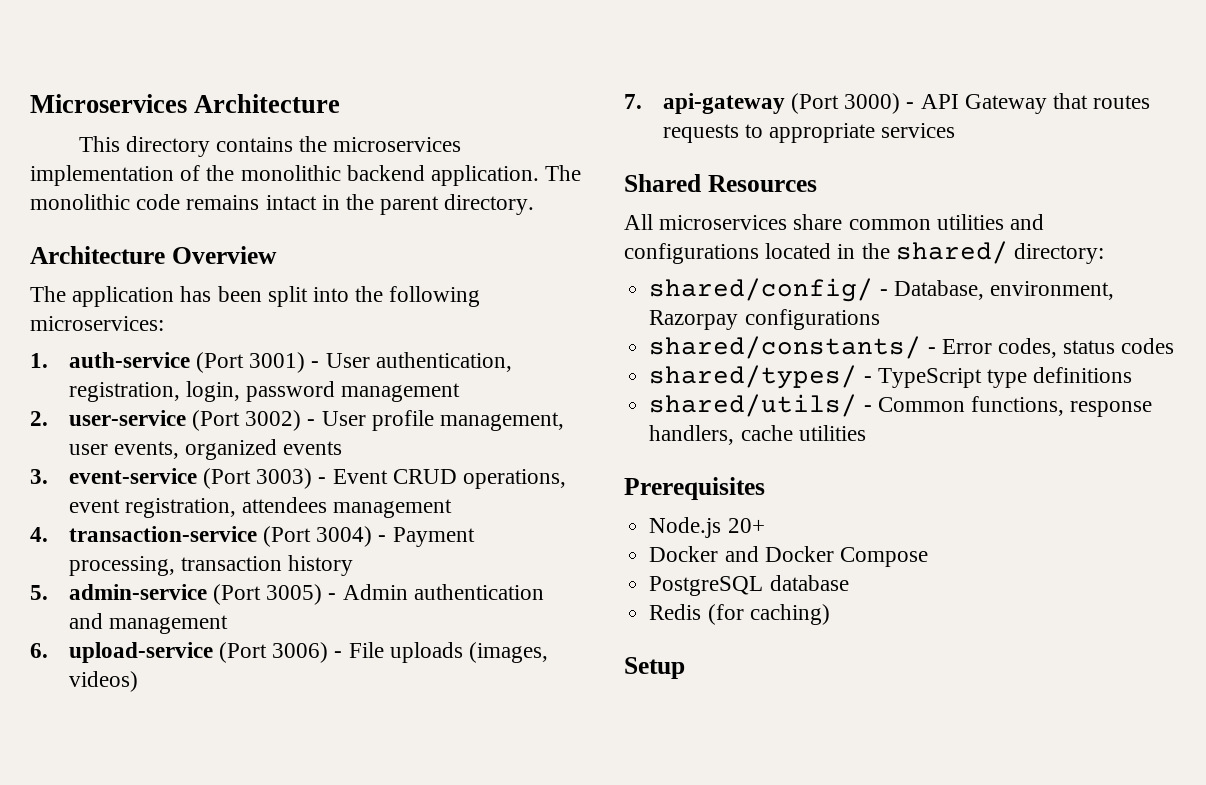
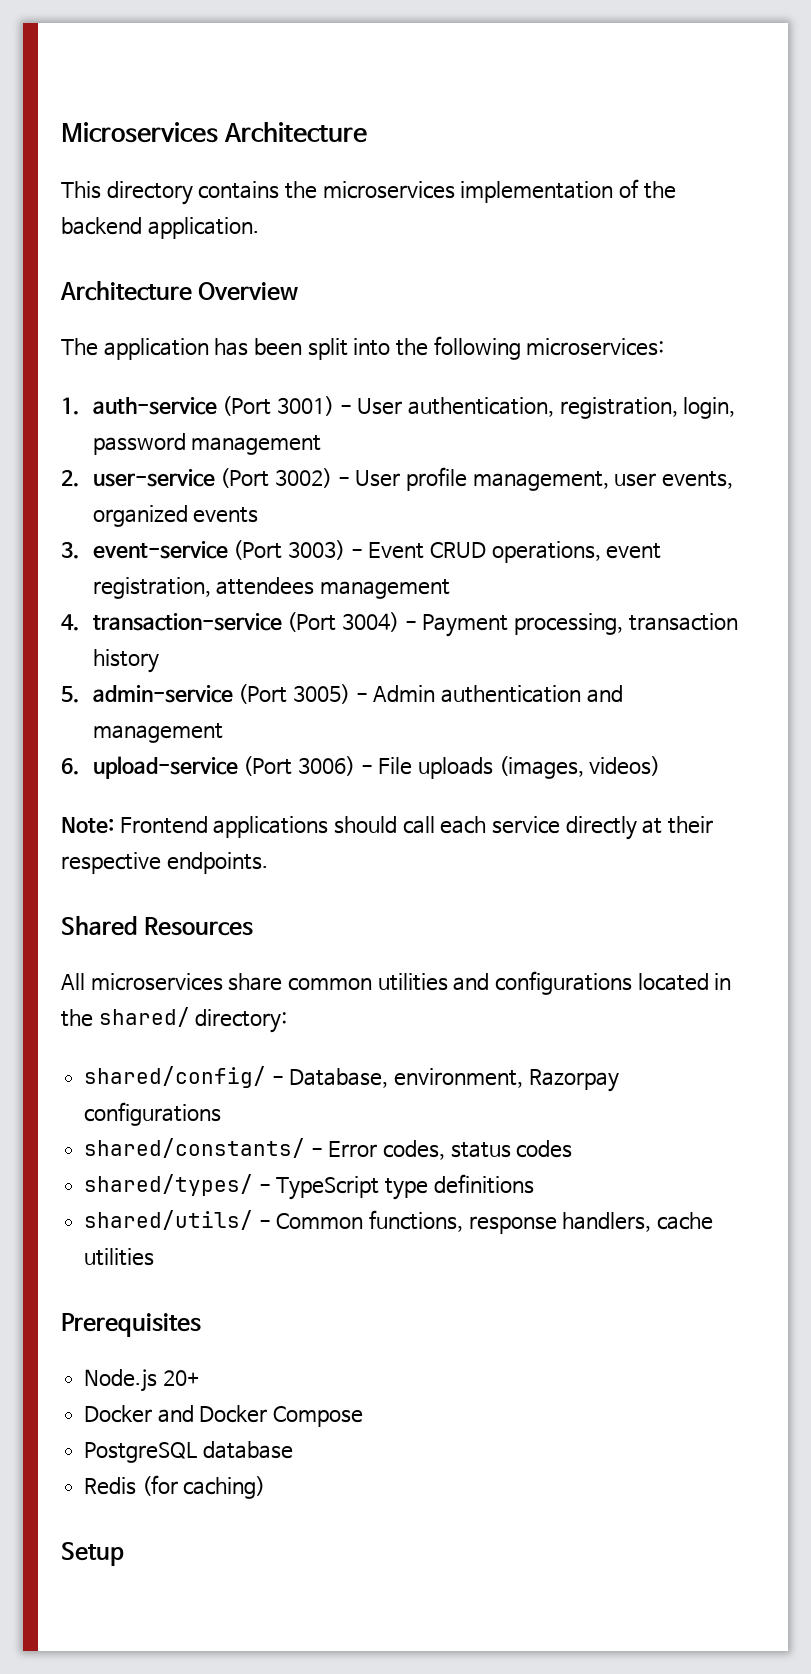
- This directory contains the microservices implementation of the monolithic backend application. The monolithic code remains intact in the parent directory.
+ This directory contains the microservices implementation of the backend application.
- 7. api-gateway (Port 3000) - API Gateway that routes requests to appropriate services
+ Note: Frontend applications should call each service directly at their respective endpoints.

